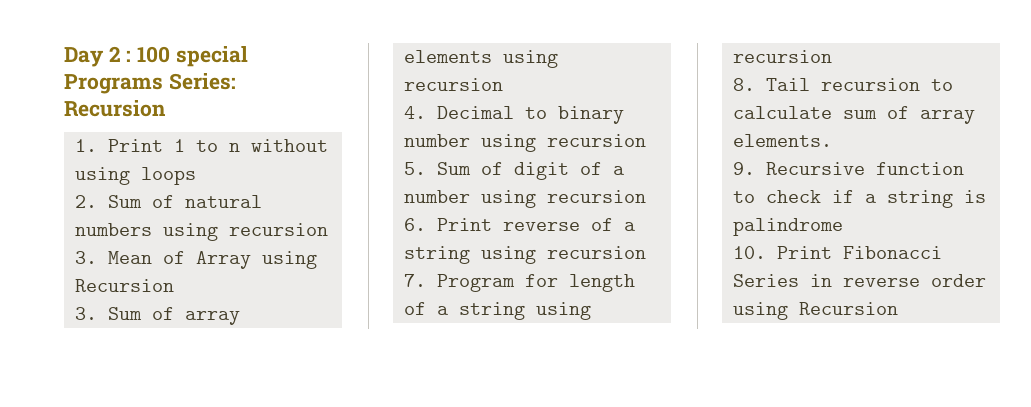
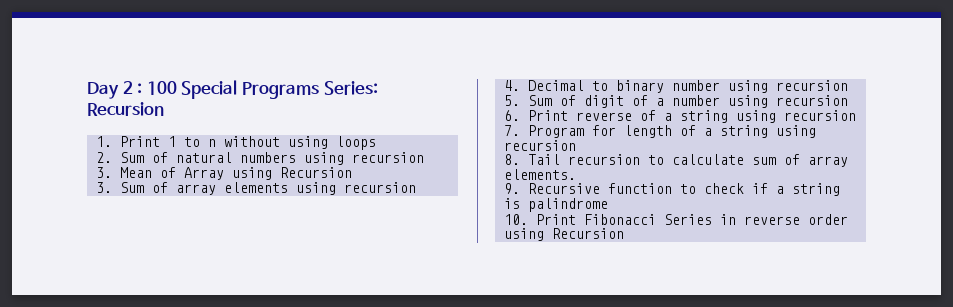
- Day 2 : 100 special Programs Series: Recursion
+ Day 2 : 100 Special Programs Series: Recursion

